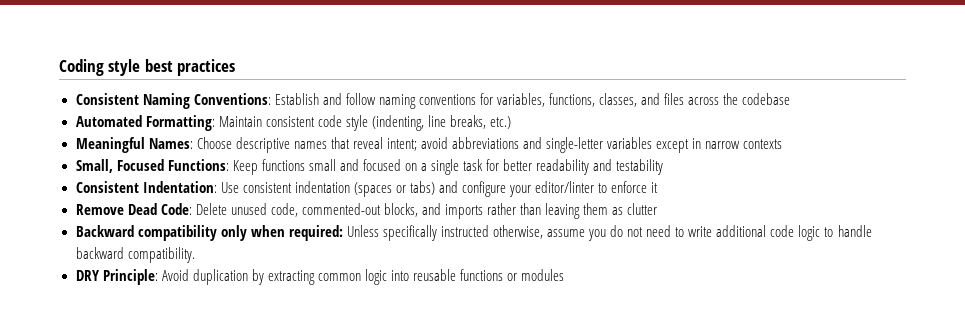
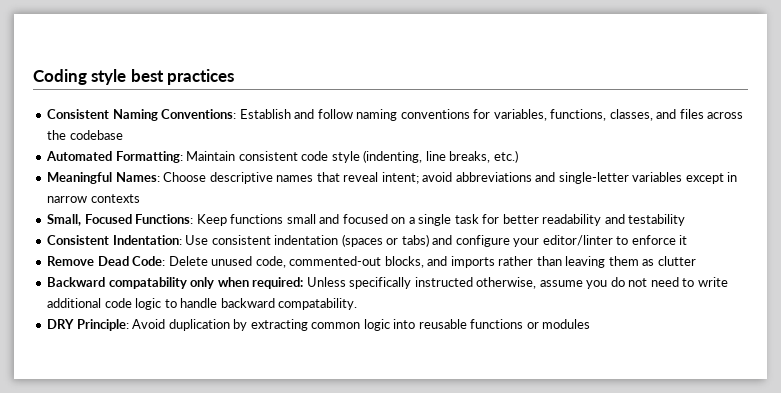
- Backward compatibility only when required: Unless specifically instructed otherwise, assume you do not need to write additional code logic to handle backward compatibility.
+ Backward compatability only when required: Unless specifically instructed otherwise, assume you do not need to write additional code logic to handle backward compatability.

